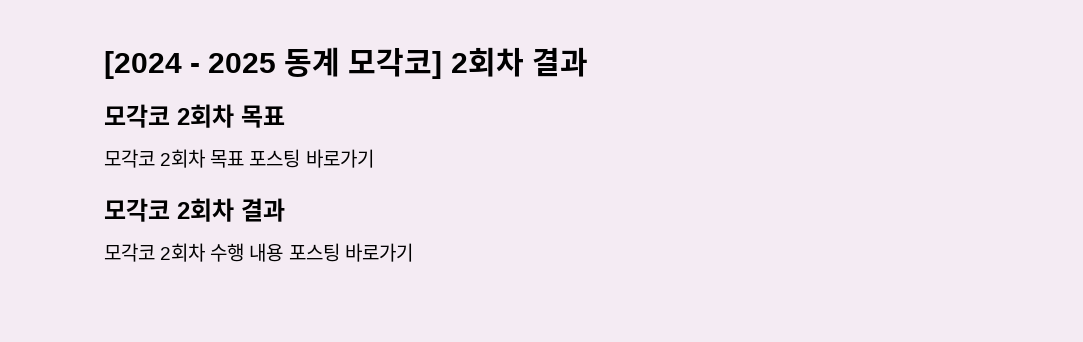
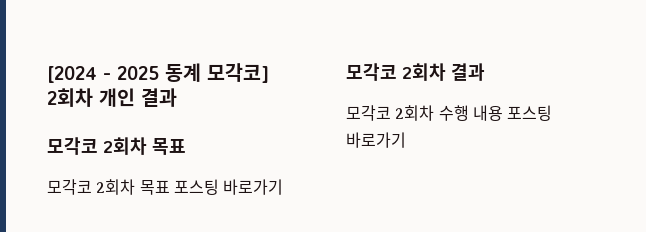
- [2024 - 2025 동계 모각코] 2회차 결과
+ [2024 - 2025 동계 모각코] 2회차 개인 결과

